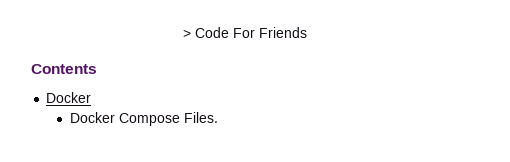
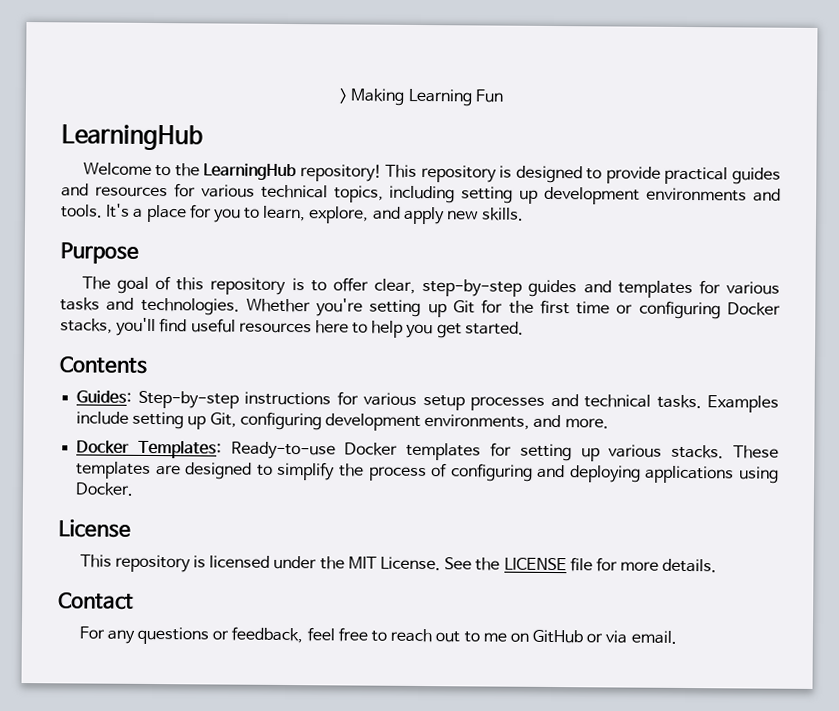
- > Code For Friends
+ > Making Learning Fun
+ LearningHub
+ Welcome to the LearningHub repository! This repository is designed to provide practical guides and resources for various technical topics, including setting up development environments and tools. It's a place for you to learn, explore, and apply new skills.
+ Purpose
+ The goal of this repository is to offer clear, step-by-step guides and templates for various tasks and technologies. Whether you're setting up Git for the first time or configuring Docker stacks, you'll find useful resources here to help you get started.
  Contents
- Docker
- Docker Compose Files.
+ Guides: Step-by-step instructions for various setup processes and technical tasks. Examples include setting up Git, configuring development environments, and more.
+ Docker Templates: Ready-to-use Docker templates for setting up various stacks. These templates are designed to simplify the process of configuring and deploying applications using Docker.
+ License
+ This repository is licensed under the MIT License. See the LICENSE file for more details.
+ Contact
+ For any questions or feedback, feel free to reach out to me on GitHub or via email.

